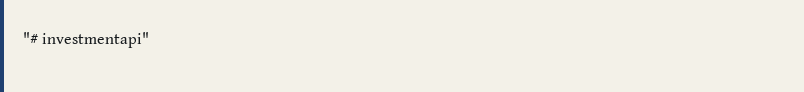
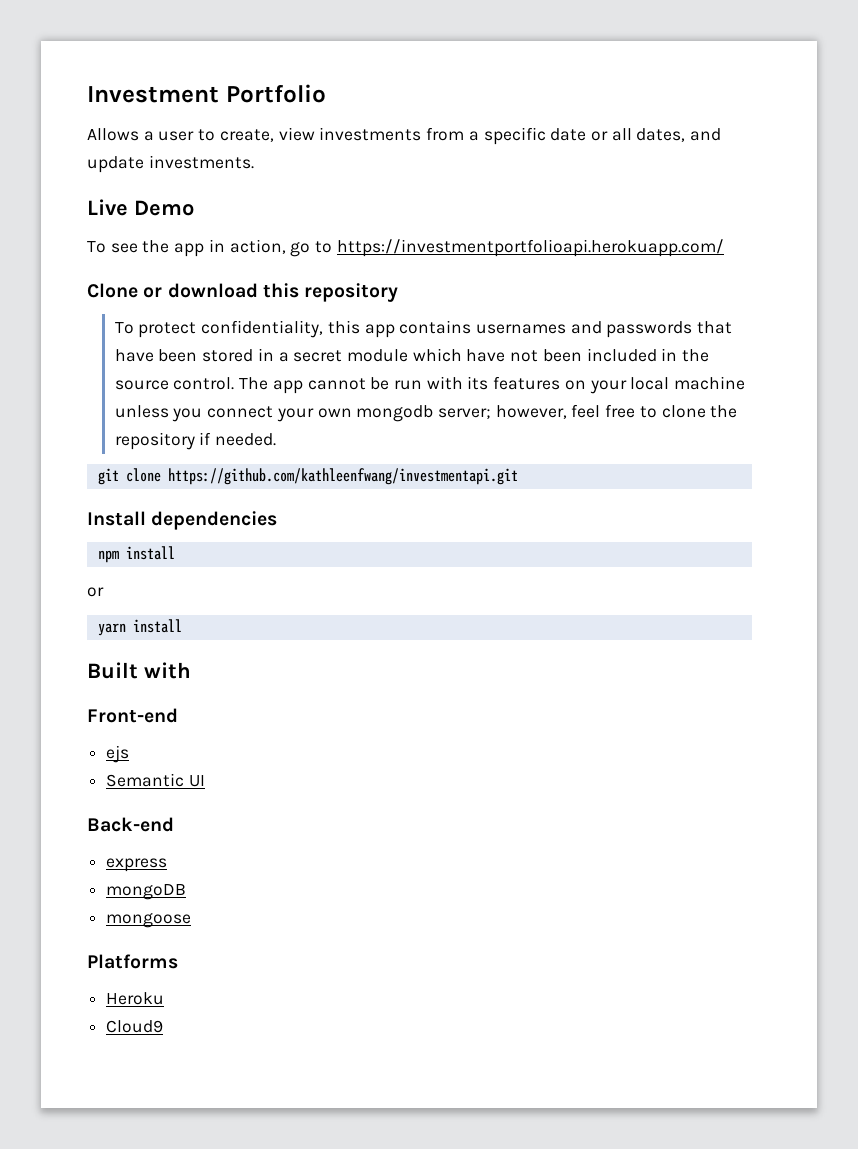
- "# investmentapi"
+ Investment Portfolio
+ Allows a user to create, view investments from a specific date or all dates, and update investments.
+ Live Demo
+ To see the app in action, go to https://investmentportfolioapi.herokuapp.com/
+ Clone or download this repository
+ To protect confidentiality, this app contains usernames and passwords that have been stored in a secret module which have not been included in the source control. The app cannot be run with its features on your local machine unless you connect your own mongodb server; however, feel free to clone the repository if needed.
+ git clone https://github.com/kathleenfwang/investmentapi.git
+ Install dependencies
+ npm install
+ or
+ yarn install
+ Built with
+ Front-end
+ ejs
+ Semantic UI
+ Back-end
+ express
+ mongoDB
+ mongoose
+ Platforms
+ Heroku
+ Cloud9

